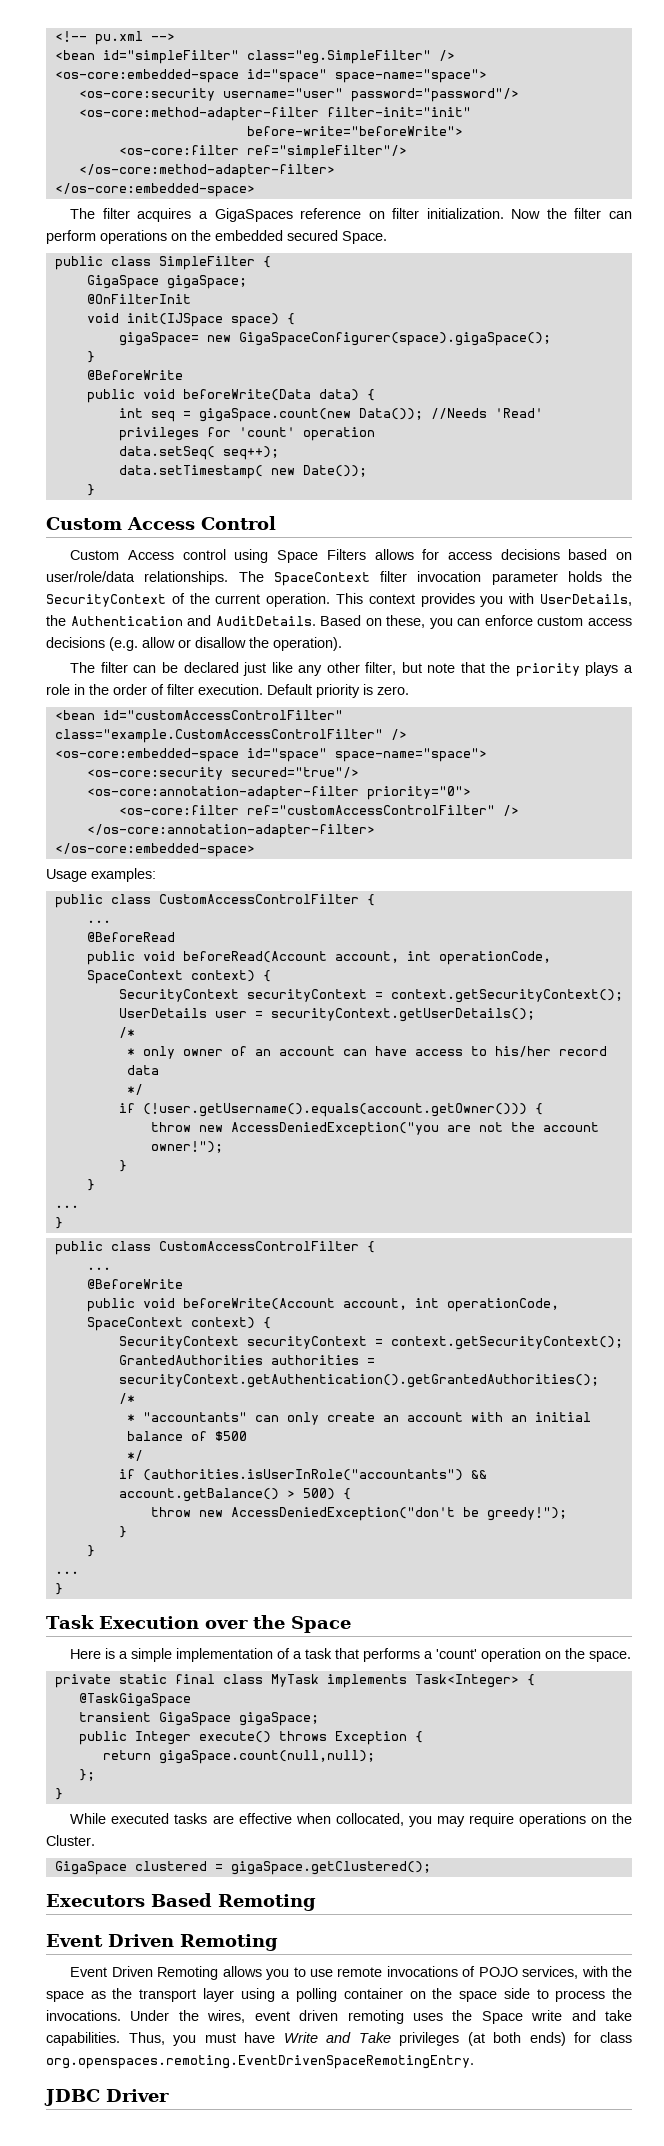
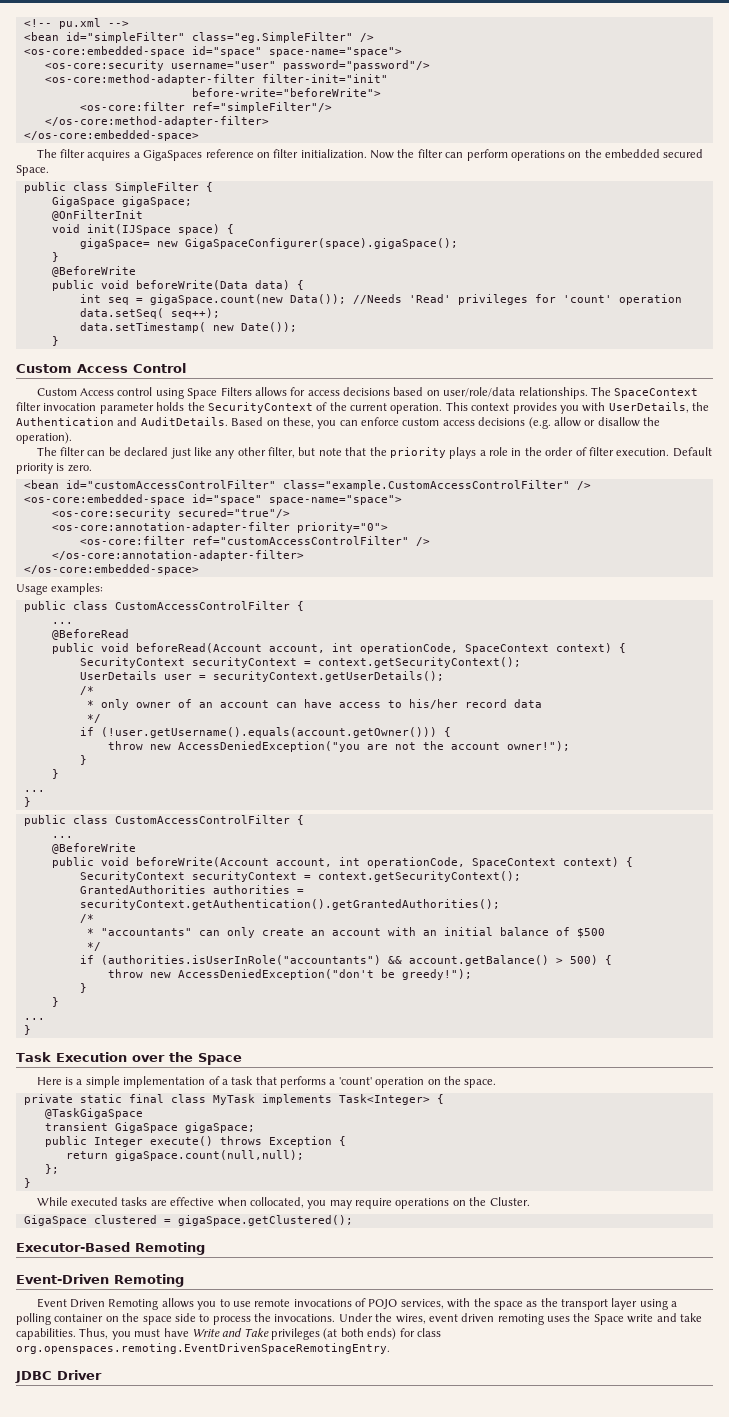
- Executors Based Remoting
- Event Driven Remoting
+ Executor-Based Remoting
+ Event-Driven Remoting

